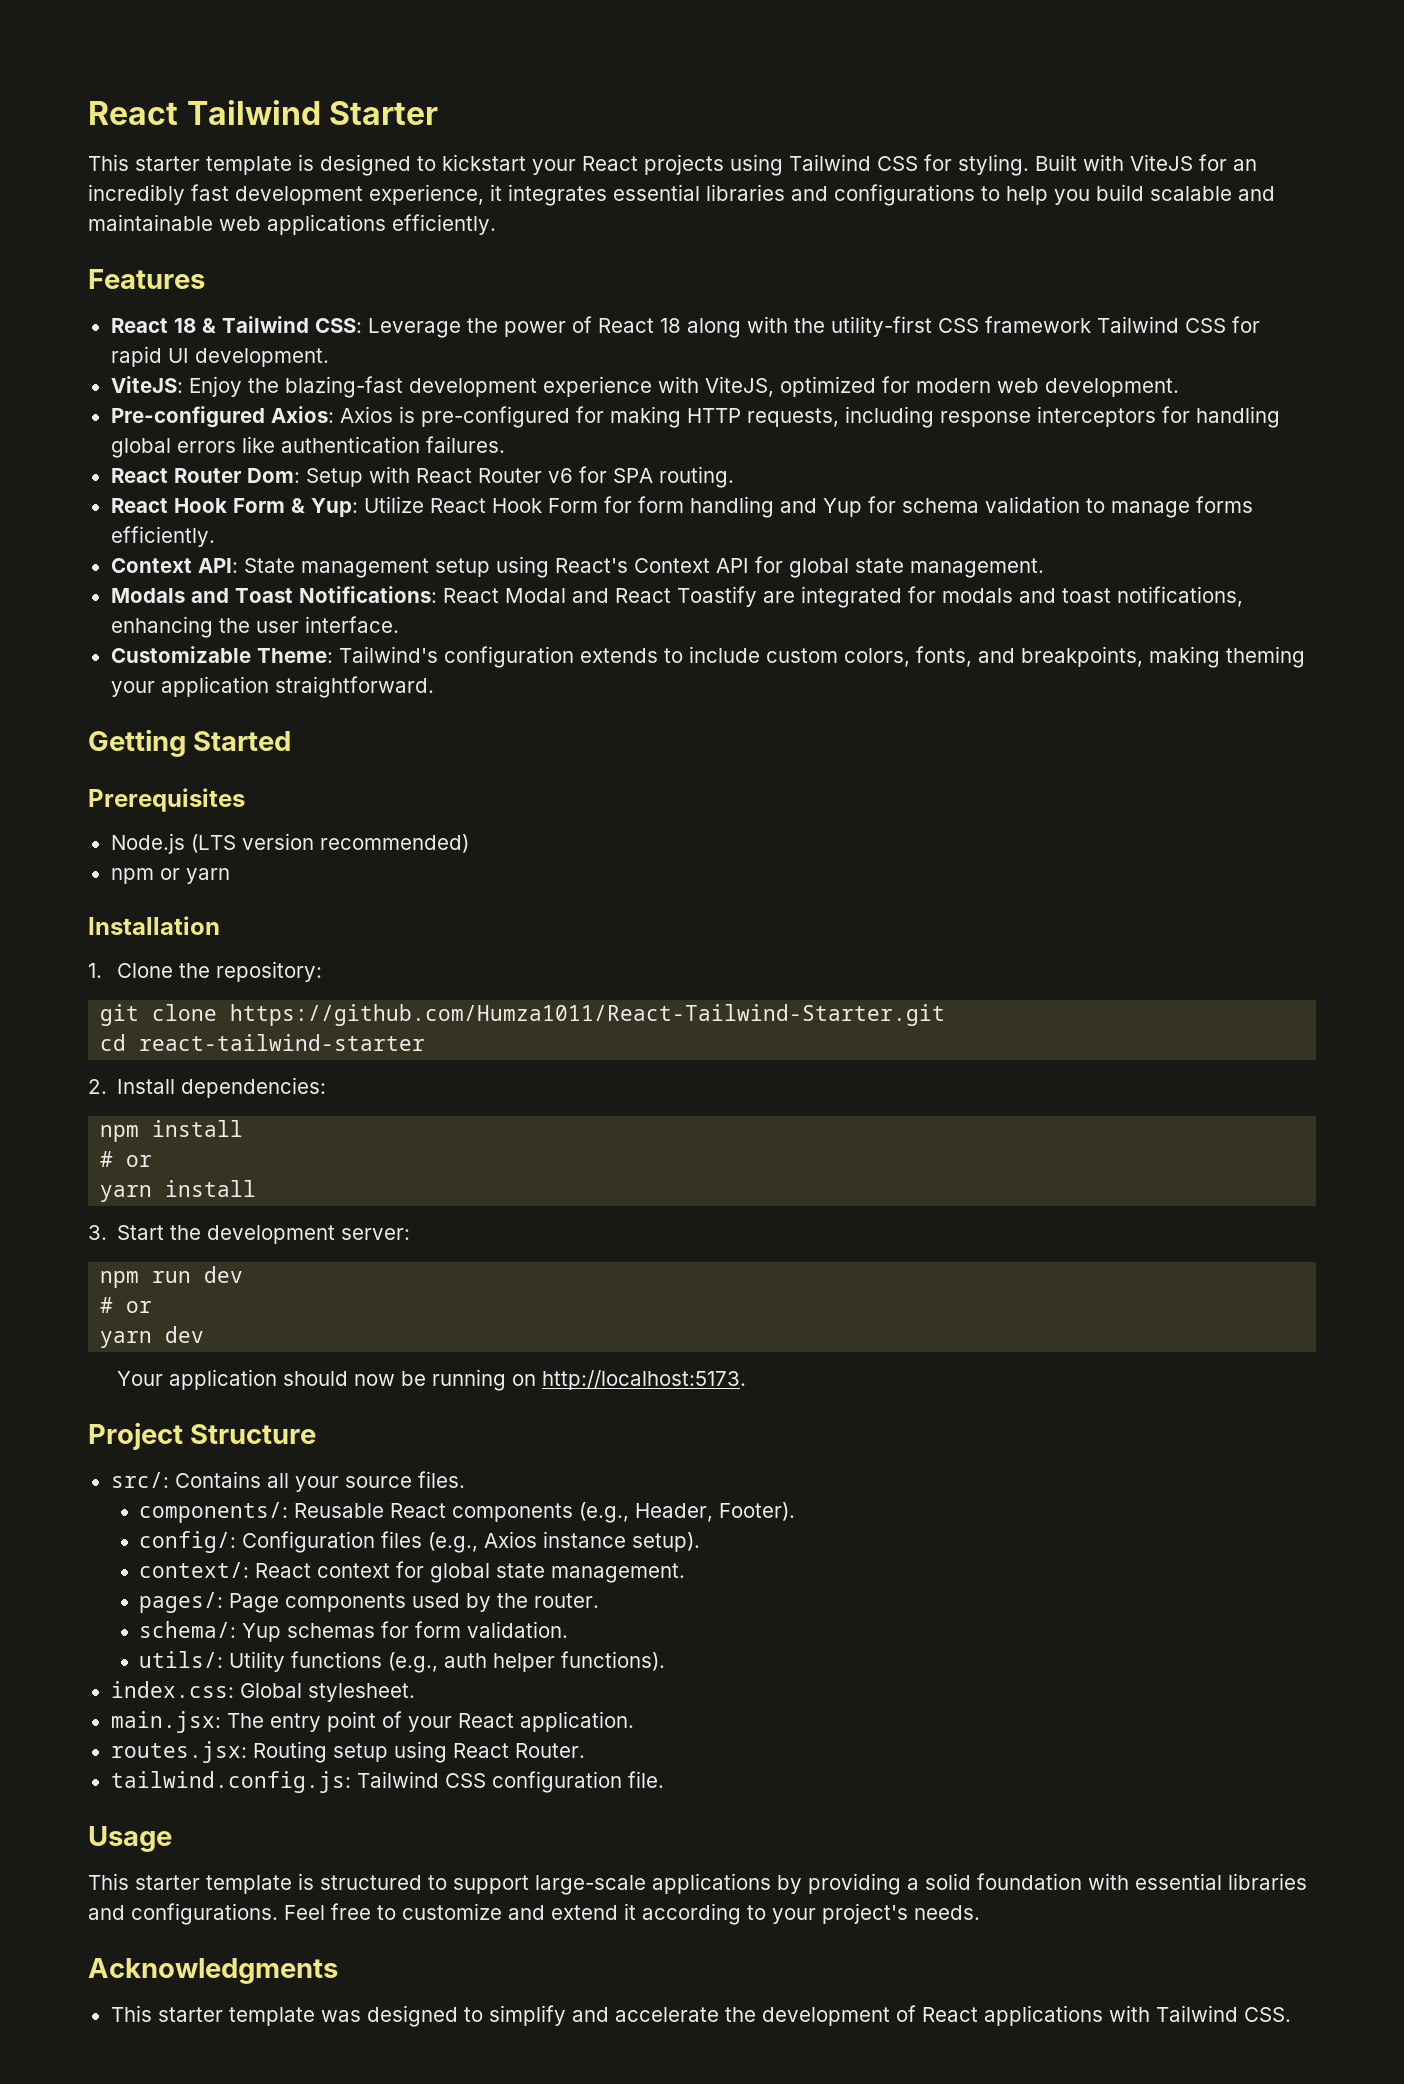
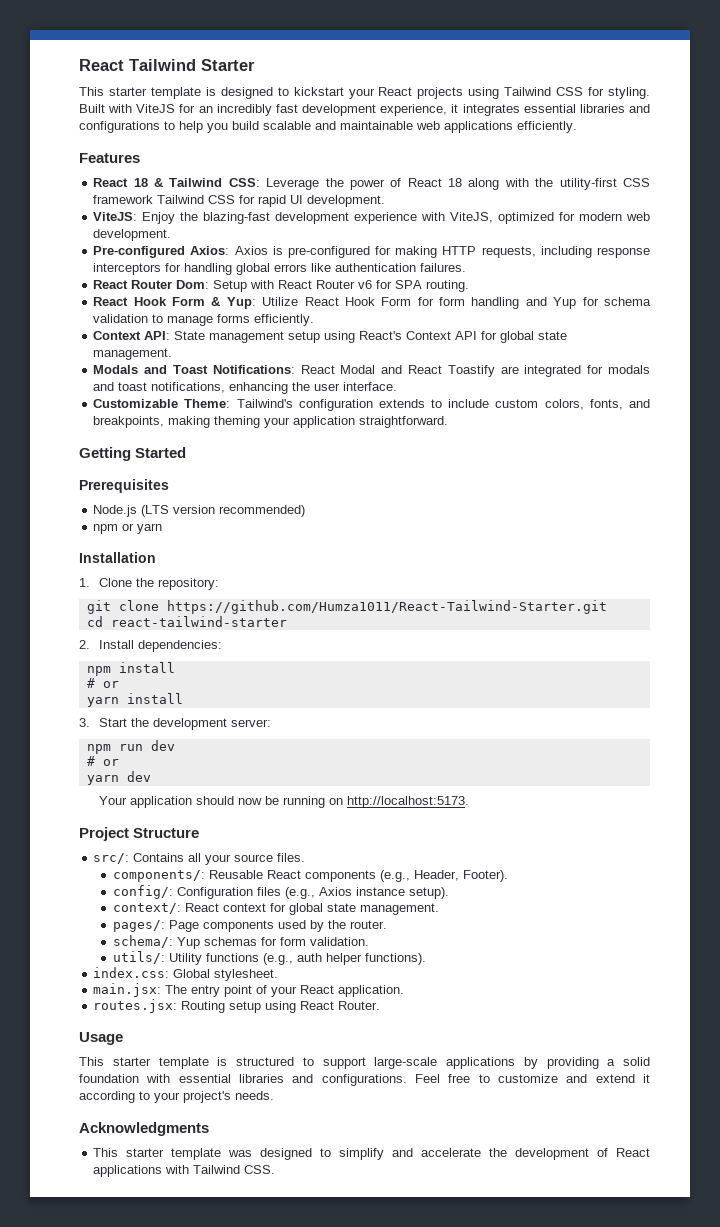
- tailwind.config.js: Tailwind CSS configuration file.

